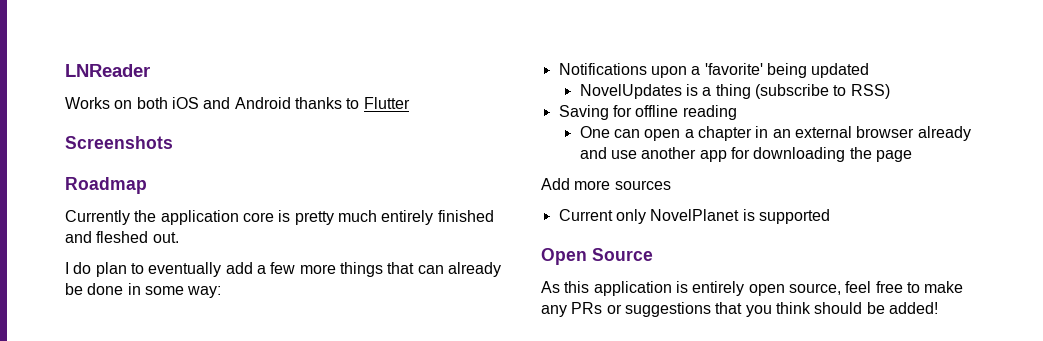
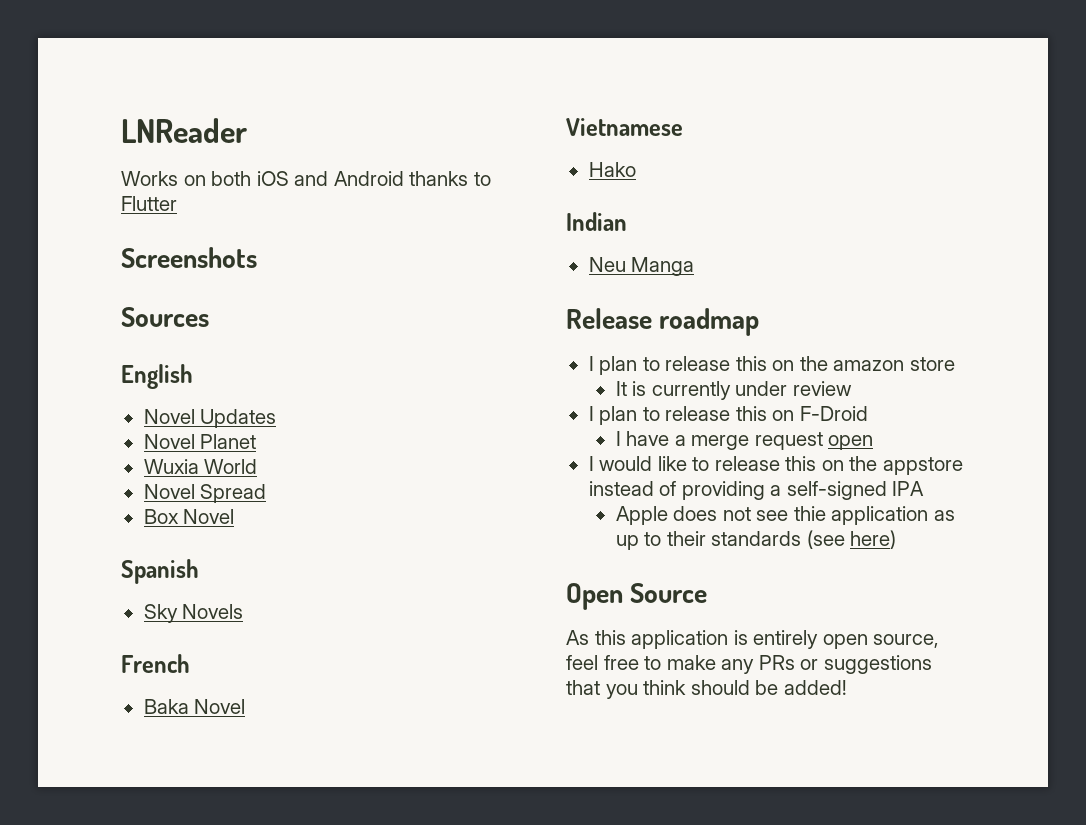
- Roadmap
- Currently the application core is pretty much entirely finished and fleshed out.
- I do plan to eventually add a few more things that can already be done in some way:
- Notifications upon a 'favorite' being updated
- NovelUpdates is a thing (subscribe to RSS)
- Saving for offline reading
- One can open a chapter in an external browser already and use another app for downloading the page
- Add more sources
- Current only NovelPlanet is supported
+ Sources
+ English
+ Novel Updates
+ Novel Planet
+ Wuxia World
+ Novel Spread
+ Box Novel
+ Spanish
+ Sky Novels
+ French
+ Baka Novel
+ Vietnamese
+ Hako
+ Indian
+ Neu Manga
+ Release roadmap
+ I plan to release this on the amazon store
+ It is currently under review
+ I plan to release this on F-Droid
+ I have a merge request open
+ I would like to release this on the appstore instead of providing a self-signed IPA
+ Apple does not see thie application as up to their standards (see here)

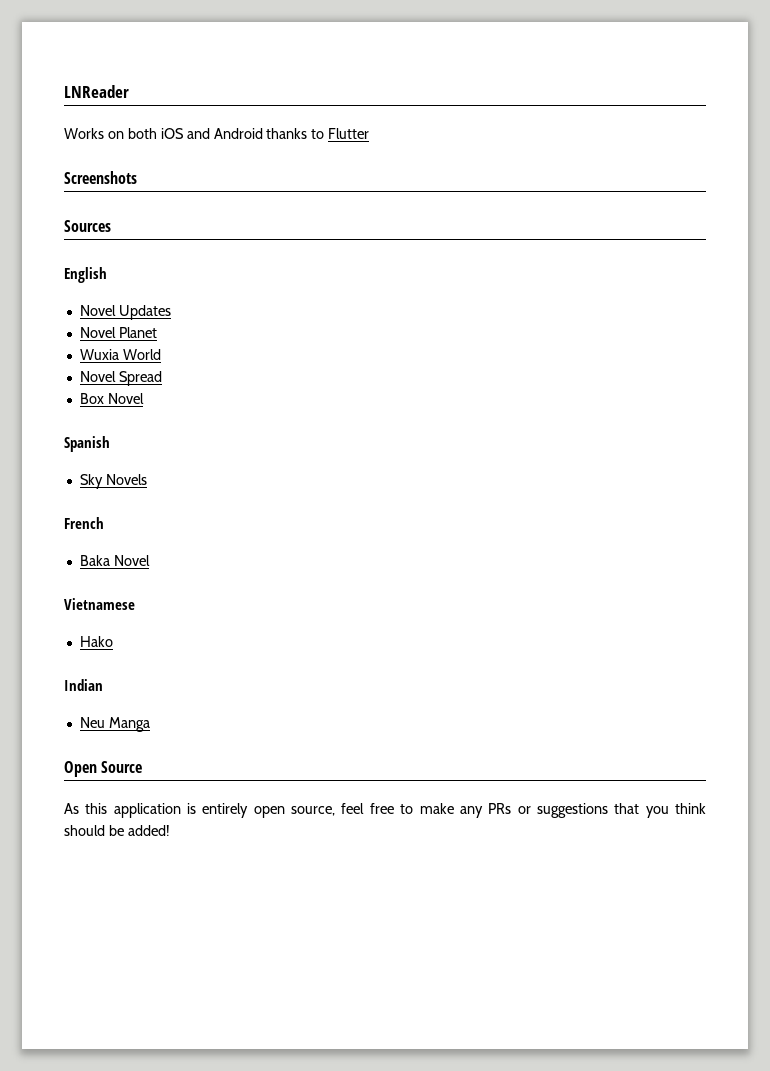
- Release roadmap
- I plan to release this on the amazon store
- It is currently under review
- I plan to release this on F-Droid
- I have a merge request open
- I would like to release this on the appstore instead of providing a self-signed IPA
- Apple does not see thie application as up to their standards (see here)

